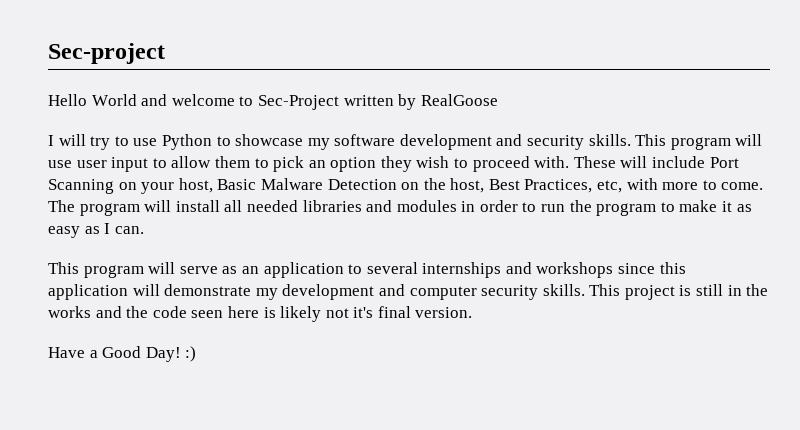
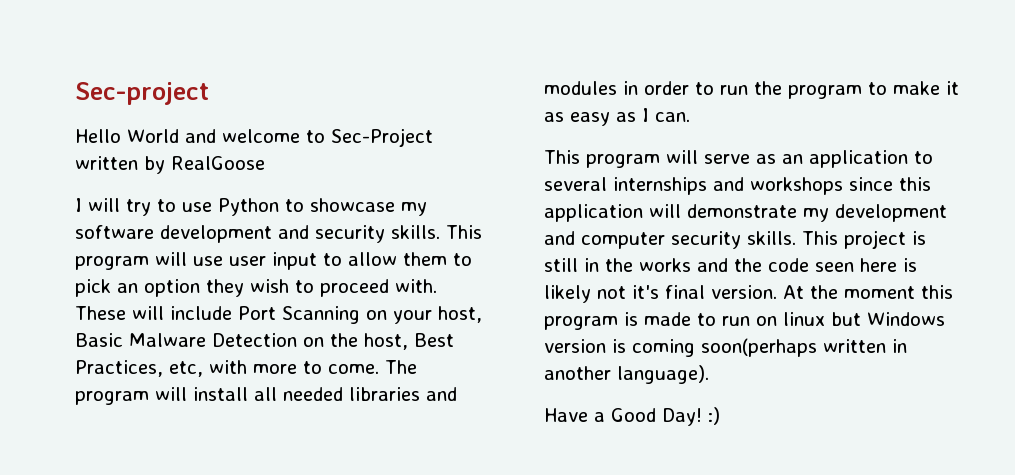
+ At the moment this program is made to run on linux but Windows version is coming soon(perhaps written in another language).

